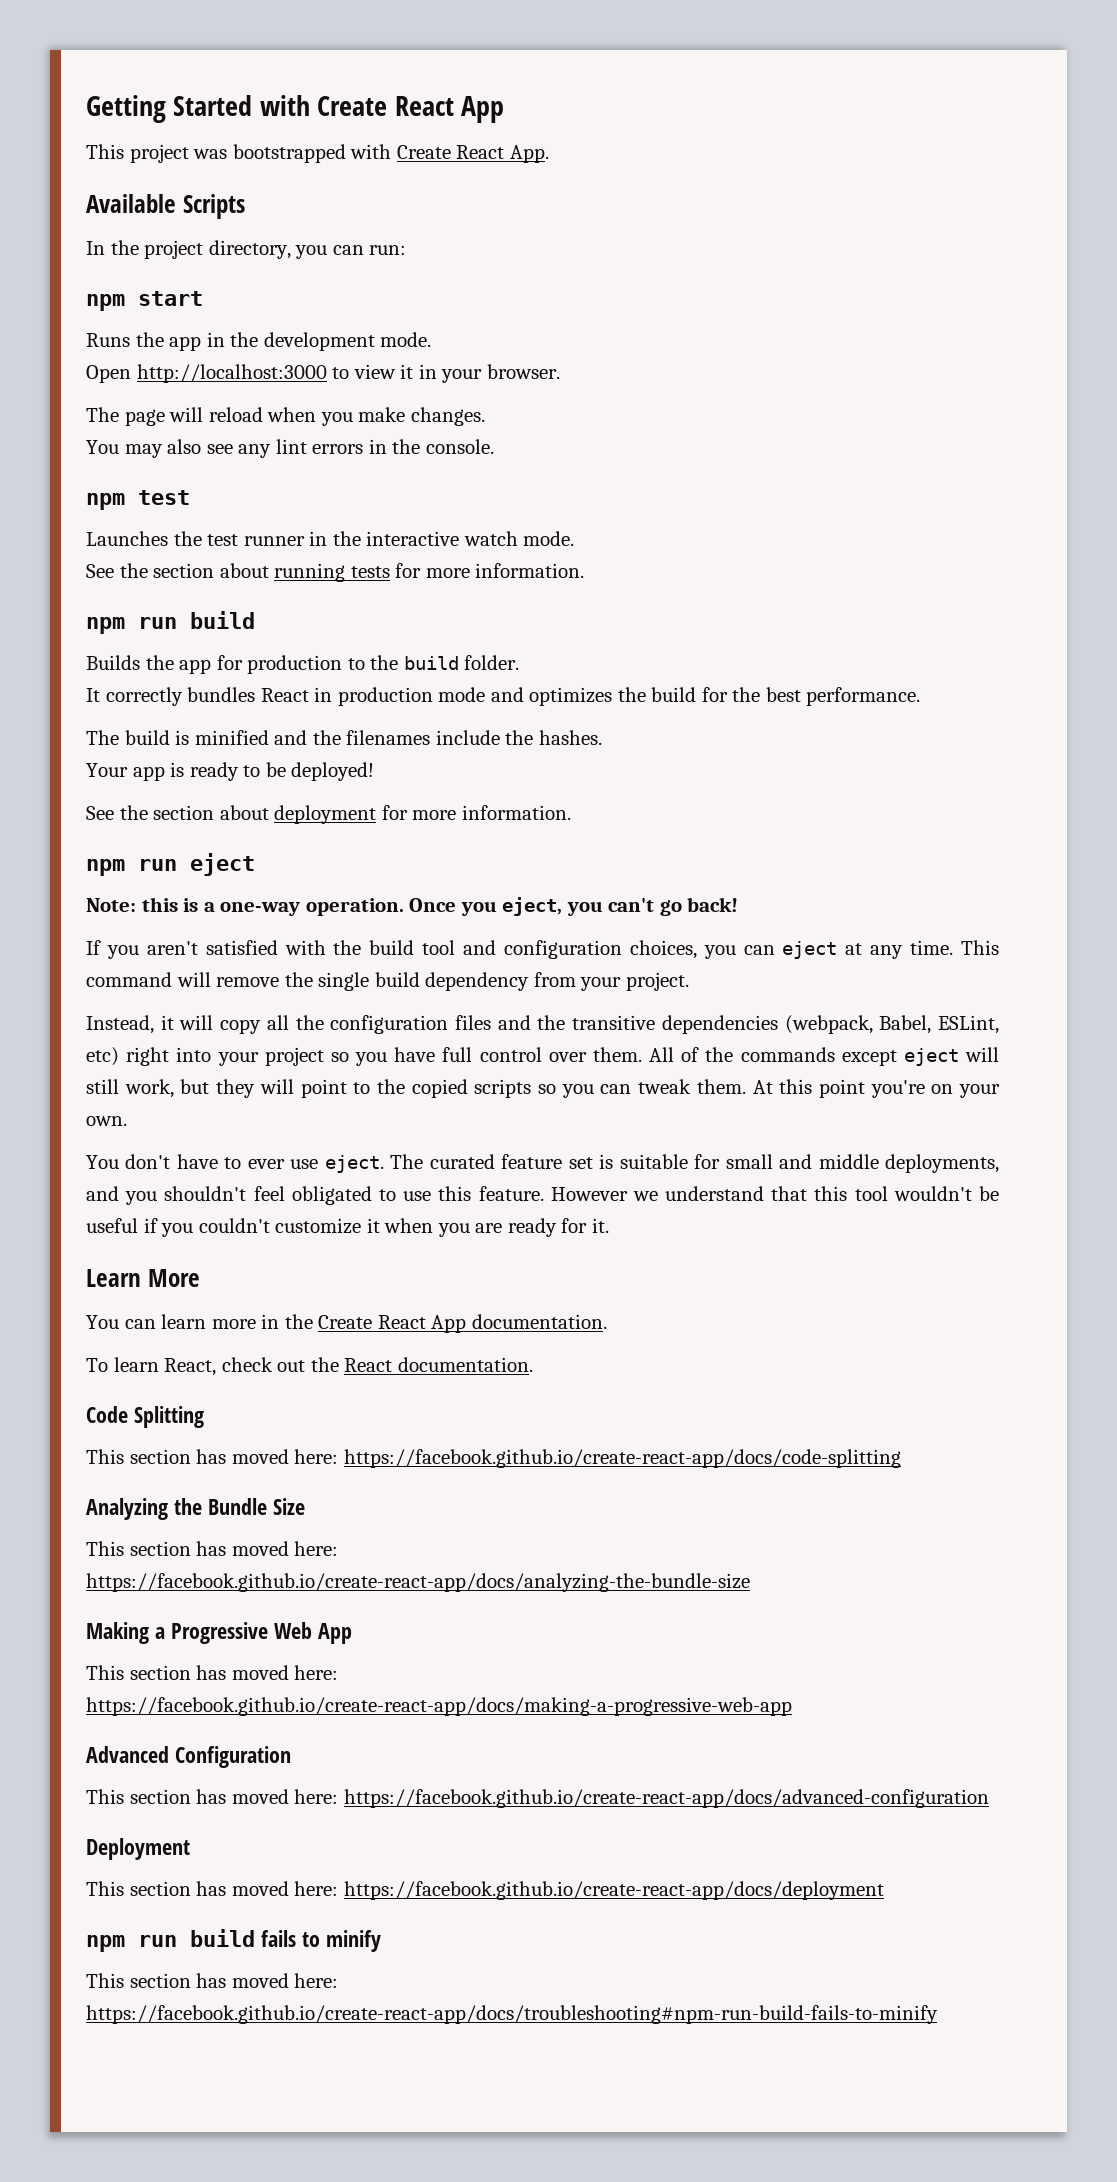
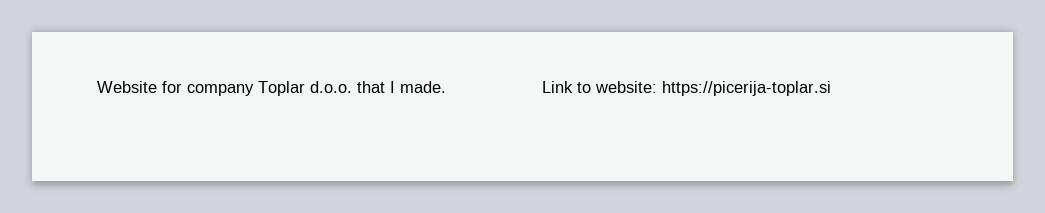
- Getting Started with Create React App
- This project was bootstrapped with Create React App.
- Available Scripts
- In the project directory, you can run:
- npm start
- Runs the app in the development mode.
- Open http://localhost:3000 to view it in your browser.
- The page will reload when you make changes.
- You may also see any lint errors in the console.
- npm test
- Launches the test runner in the interactive watch mode.
- See the section about running tests for more information.
- npm run build
- Builds the app for production to the build folder.
- It correctly bundles React in production mode and optimizes the build for the best performance.
- The build is minified and the filenames include the hashes.
- Your app is ready to be deployed!
- See the section about deployment for more information.
- npm run eject
- Note: this is a one-way operation. Once you eject, you can't go back!
- If you aren't satisfied with the build tool and configuration choices, you can eject at any time. This command will remove the single build dependency from your project.
- Instead, it will copy all the configuration files and the transitive dependencies (webpack, Babel, ESLint, etc) right into your project so you have full control over them. All of the commands except eject will still work, but they will point to the copied scripts so you can tweak them. At this point you're on your own.
- You don't have to ever use eject. The curated feature set is suitable for small and middle deployments, and you shouldn't feel obligated to use this feature. However we understand that this tool wouldn't be useful if you couldn't customize it when you are ready for it.
- Learn More
- You can learn more in the Create React App documentation.
- To learn React, check out the React documentation.
- Code Splitting
- This section has moved here: https://facebook.github.io/create-react-app/docs/code-splitting
- Analyzing the Bundle Size
- This section has moved here: https://facebook.github.io/create-react-app/docs/analyzing-the-bundle-size
- Making a Progressive Web App
- This section has moved here: https://facebook.github.io/create-react-app/docs/making-a-progressive-web-app
- Advanced Configuration
- This section has moved here: https://facebook.github.io/create-react-app/docs/advanced-configuration
- Deployment
- This section has moved here: https://facebook.github.io/create-react-app/docs/deployment
- npm run build fails to minify
- This section has moved here: https://facebook.github.io/create-react-app/docs/troubleshooting#npm-run-build-fails-to-minify
+ Website for company Toplar d.o.o. that I made.
+ Link to website: https://picerija-toplar.si

